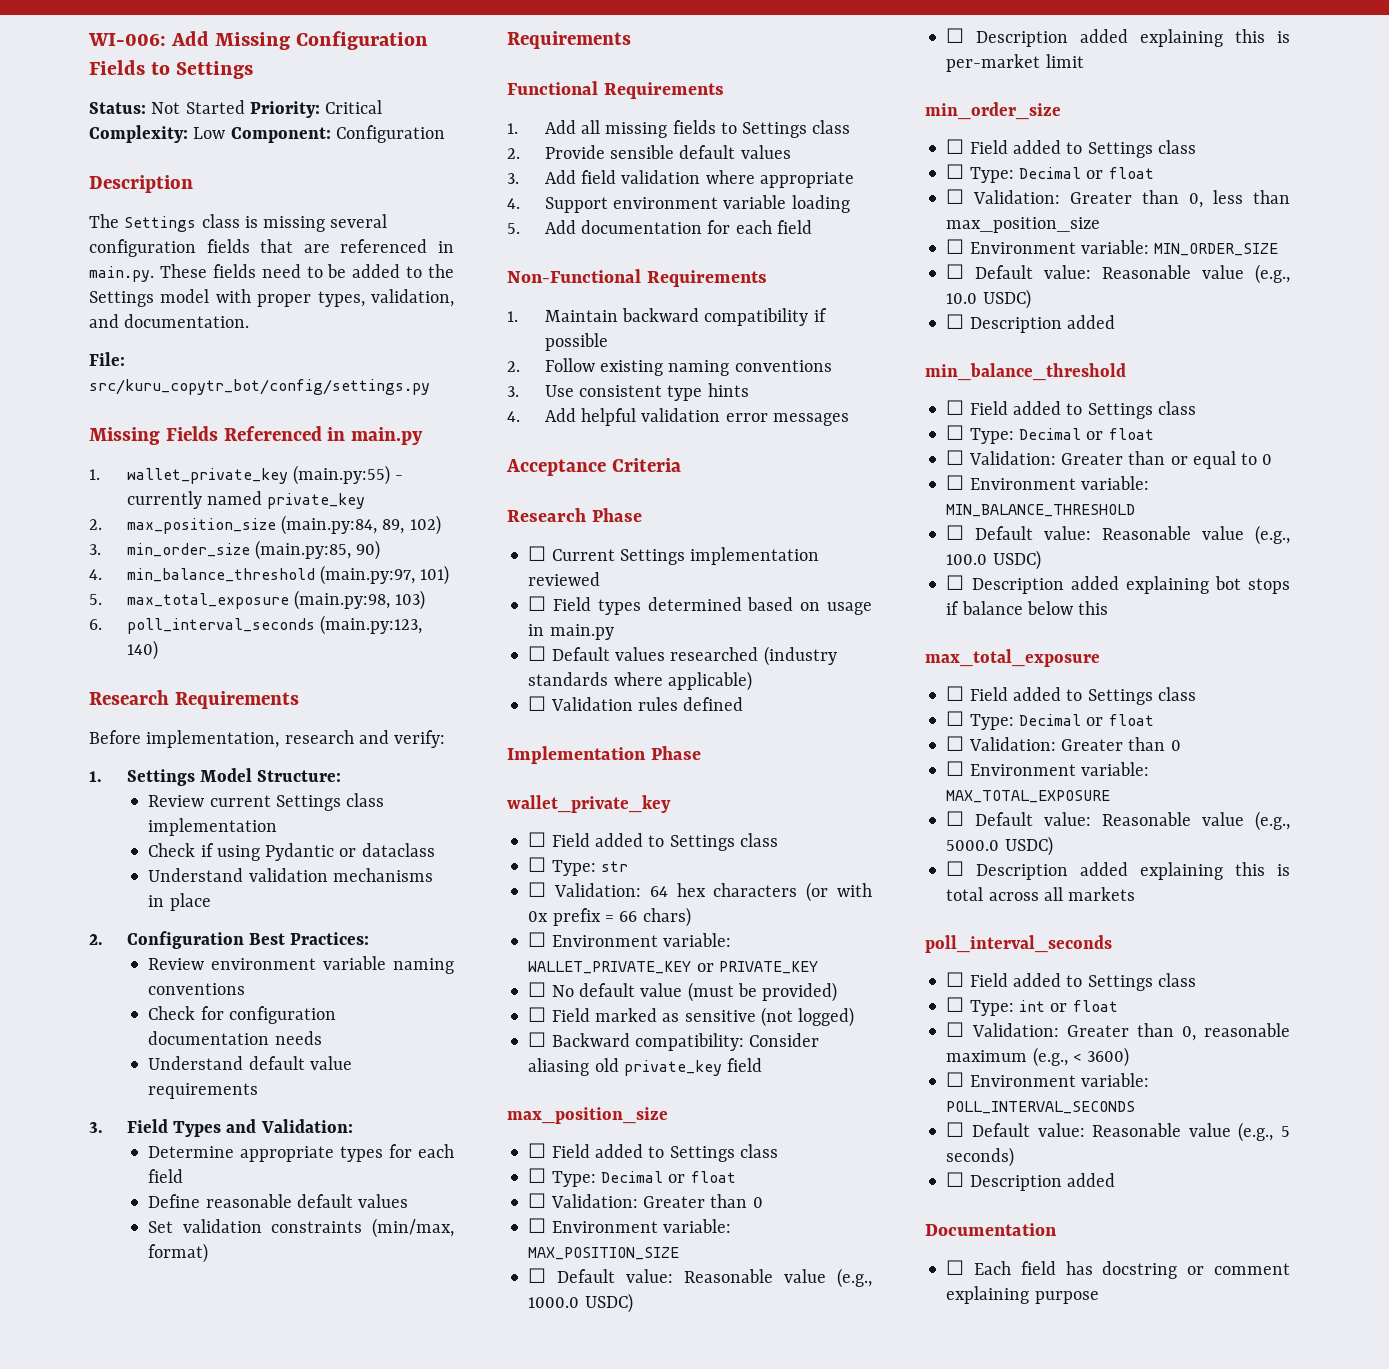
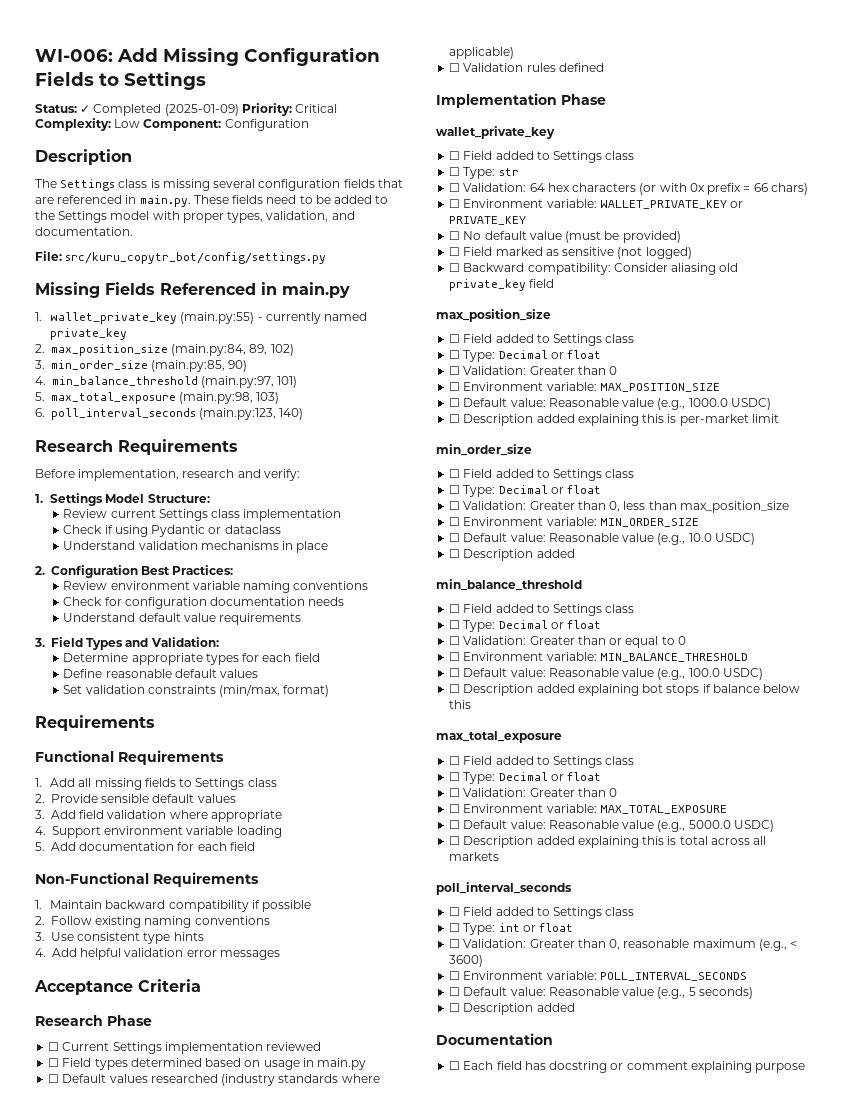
- Status: Not Started Priority: Critical Complexity: Low Component: Configuration
+ Status: ✓ Completed (2025-01-09) Priority: Critical Complexity: Low Component: Configuration

